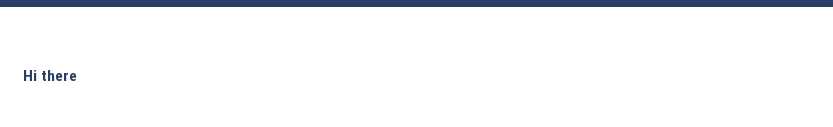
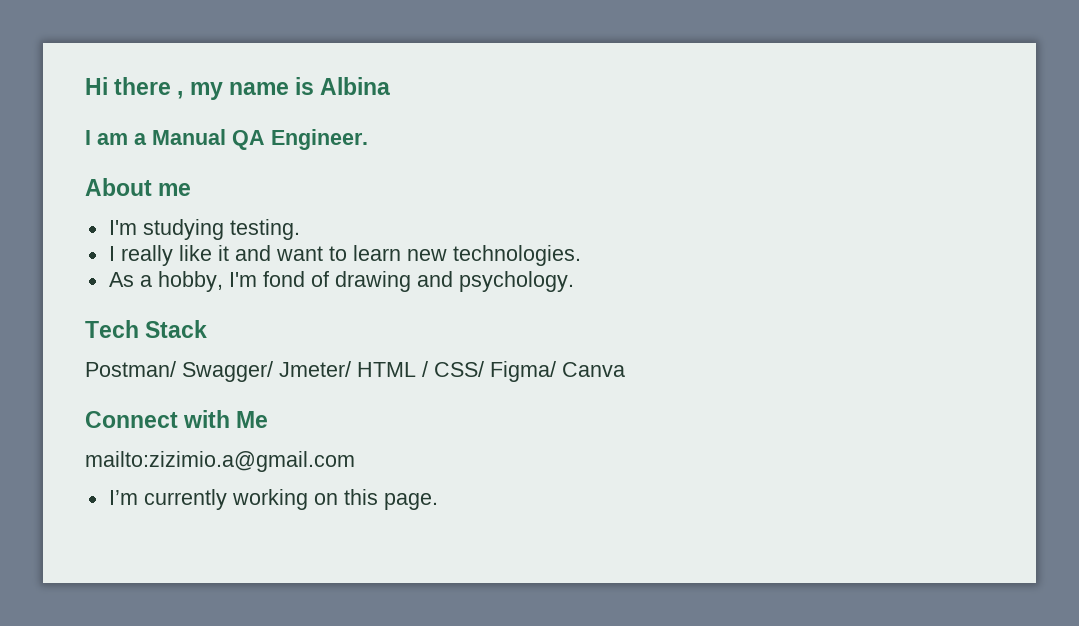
- Hi there
+ Hi there , my name is Albina
+ I am a Manual QA Engineer.
+ About me
+ I'm studying testing.
+ I really like it and want to learn new technologies.
+ As a hobby, I'm fond of drawing and psychology.
+ Tech Stack
+ Postman/ Swagger/ Jmeter/ HTML / CSS/ Figma/ Canva
+ Connect with Me
+ mailto:zizimio.a@gmail.com
+ I’m currently working on this page.

